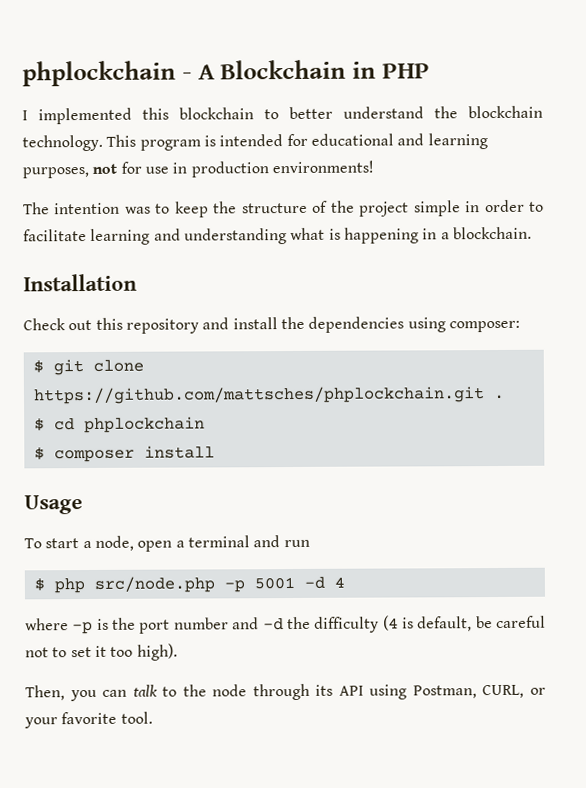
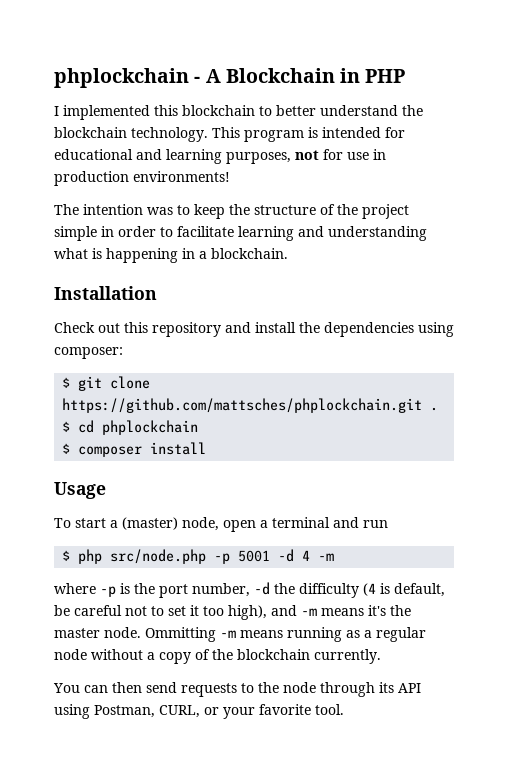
- To start a node, open a terminal and run
+ To start a (master) node, open a terminal and run
- $ php src/node.php -p 5001 -d 4
+ $ php src/node.php -p 5001 -d 4 -m
- where -p is the port number and -d the difficulty (4 is default, be careful not to set it too high).
- Then, you can talk to the node through its API using Postman, CURL, or your favorite tool.
+ where -p is the port number, -d the difficulty (4 is default, be careful not to set it too high), and -m means it's the master node. Ommitting -m means running as a regular node without a copy of the blockchain currently.
+ You can then send requests to the node through its API using Postman, CURL, or your favorite tool.

